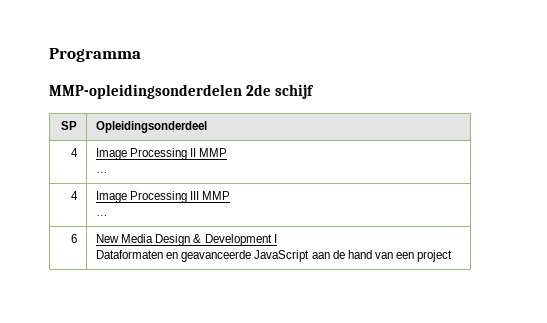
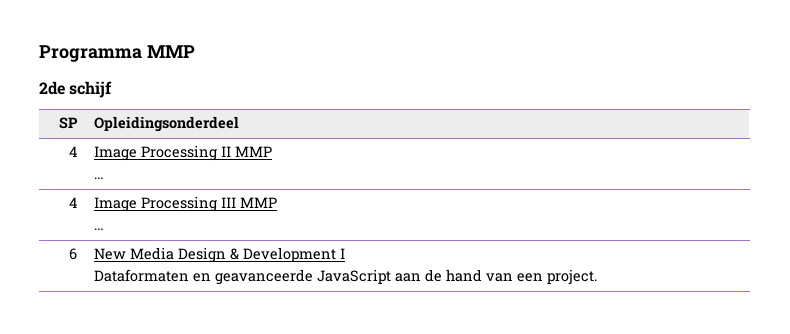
- Programma
- MMP-opleidingsonderdelen 2de schijf
+ Programma MMP
+ 2de schijf
  6 | New Media Design & Development I
- Dataformaten en geavanceerde JavaScript aan de hand van een project
+ Dataformaten en geavanceerde JavaScript aan de hand van een project.

